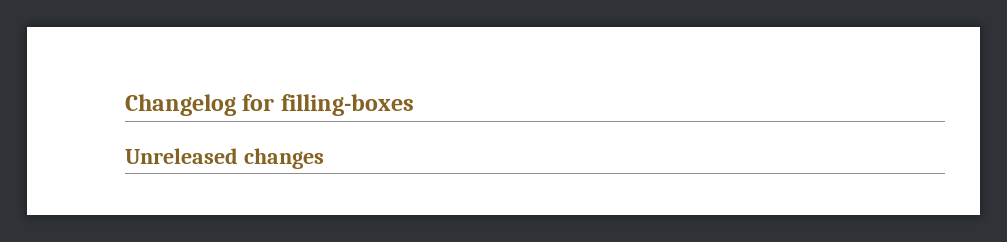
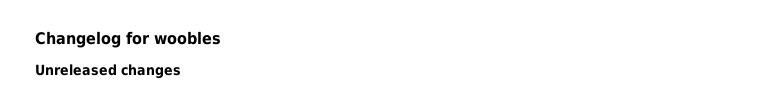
- Changelog for filling-boxes
+ Changelog for woobles

